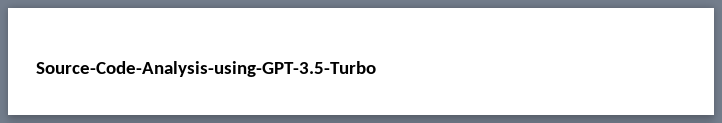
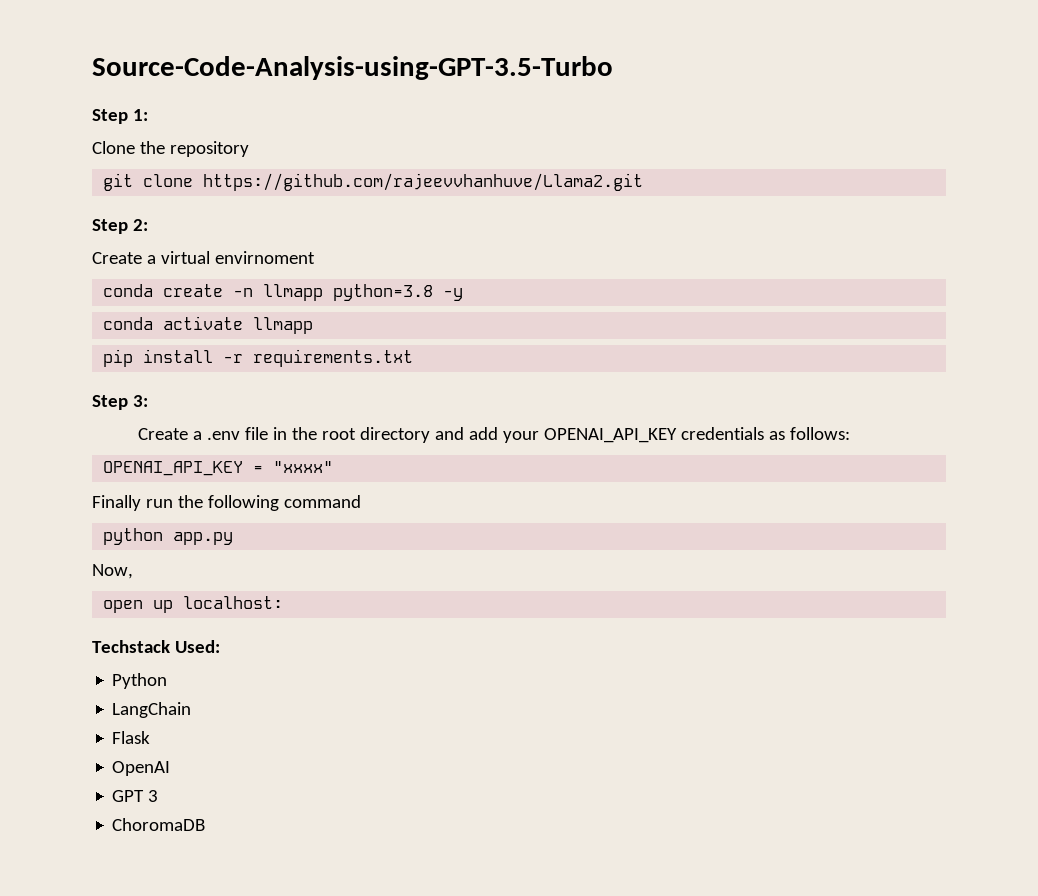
+ Step 1:
+ Clone the repository
+ git clone https://github.com/rajeevvhanhuve/Llama2.git
+ Step 2:
+ Create a virtual envirnoment
+ conda create -n llmapp python=3.8 -y
+ conda activate llmapp
+ pip install -r requirements.txt
+ Step 3:
+ Create a .env file in the root directory and add your OPENAI_API_KEY credentials as follows:
+ OPENAI_API_KEY = "xxxx"
+ Finally run the following command
+ python app.py
+ Now,
+ open up localhost:
+ Techstack Used:
+ Python
+ LangChain
+ Flask
+ OpenAI
+ GPT 3
+ ChoromaDB

